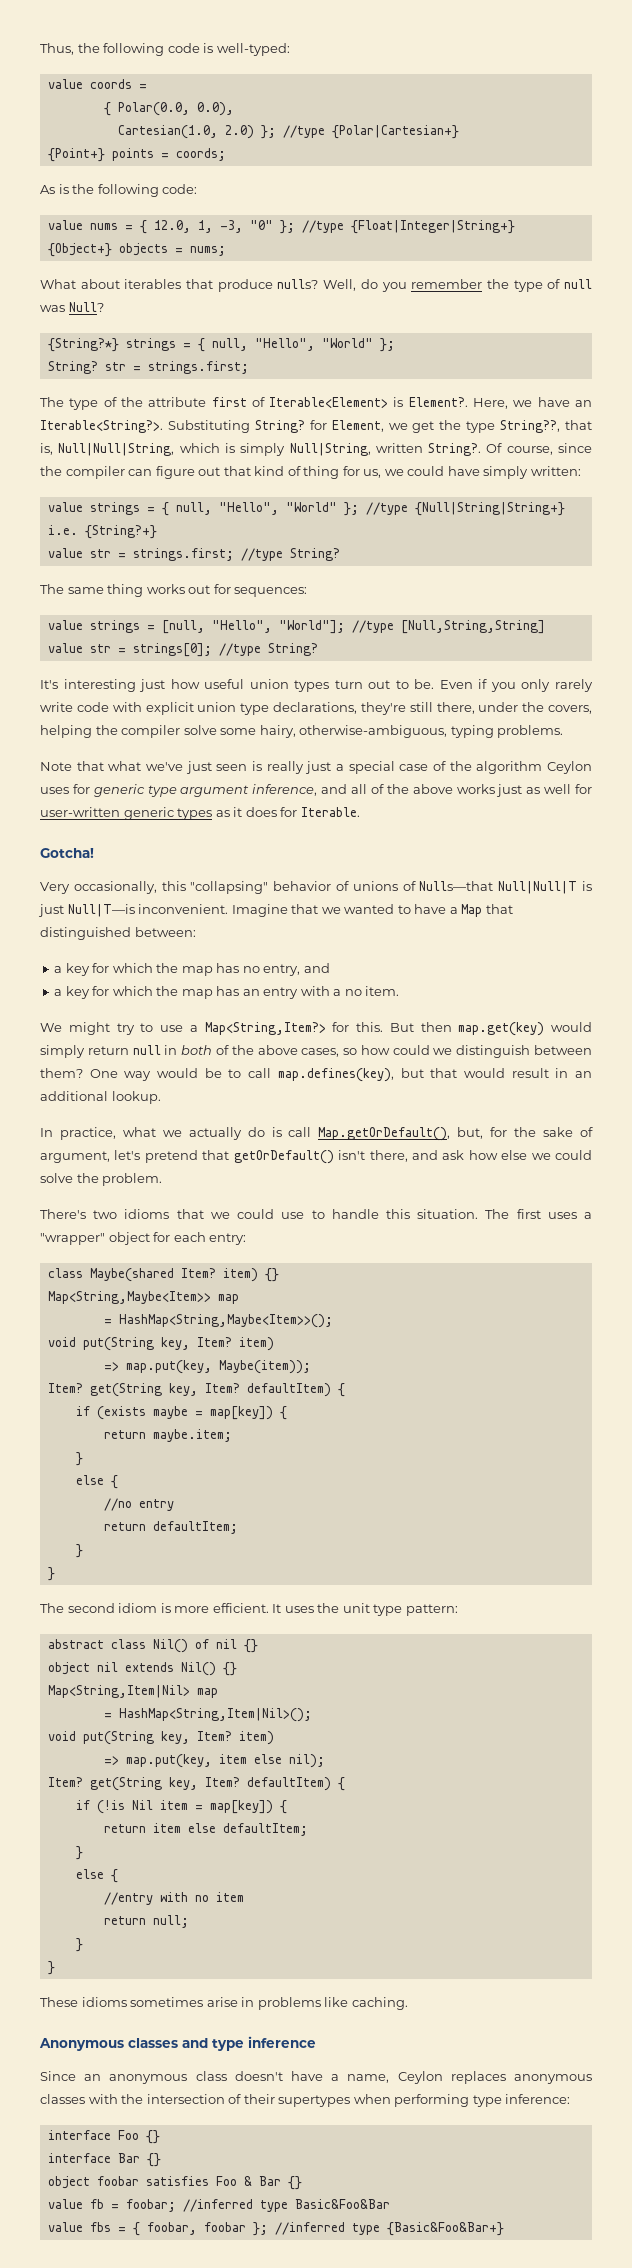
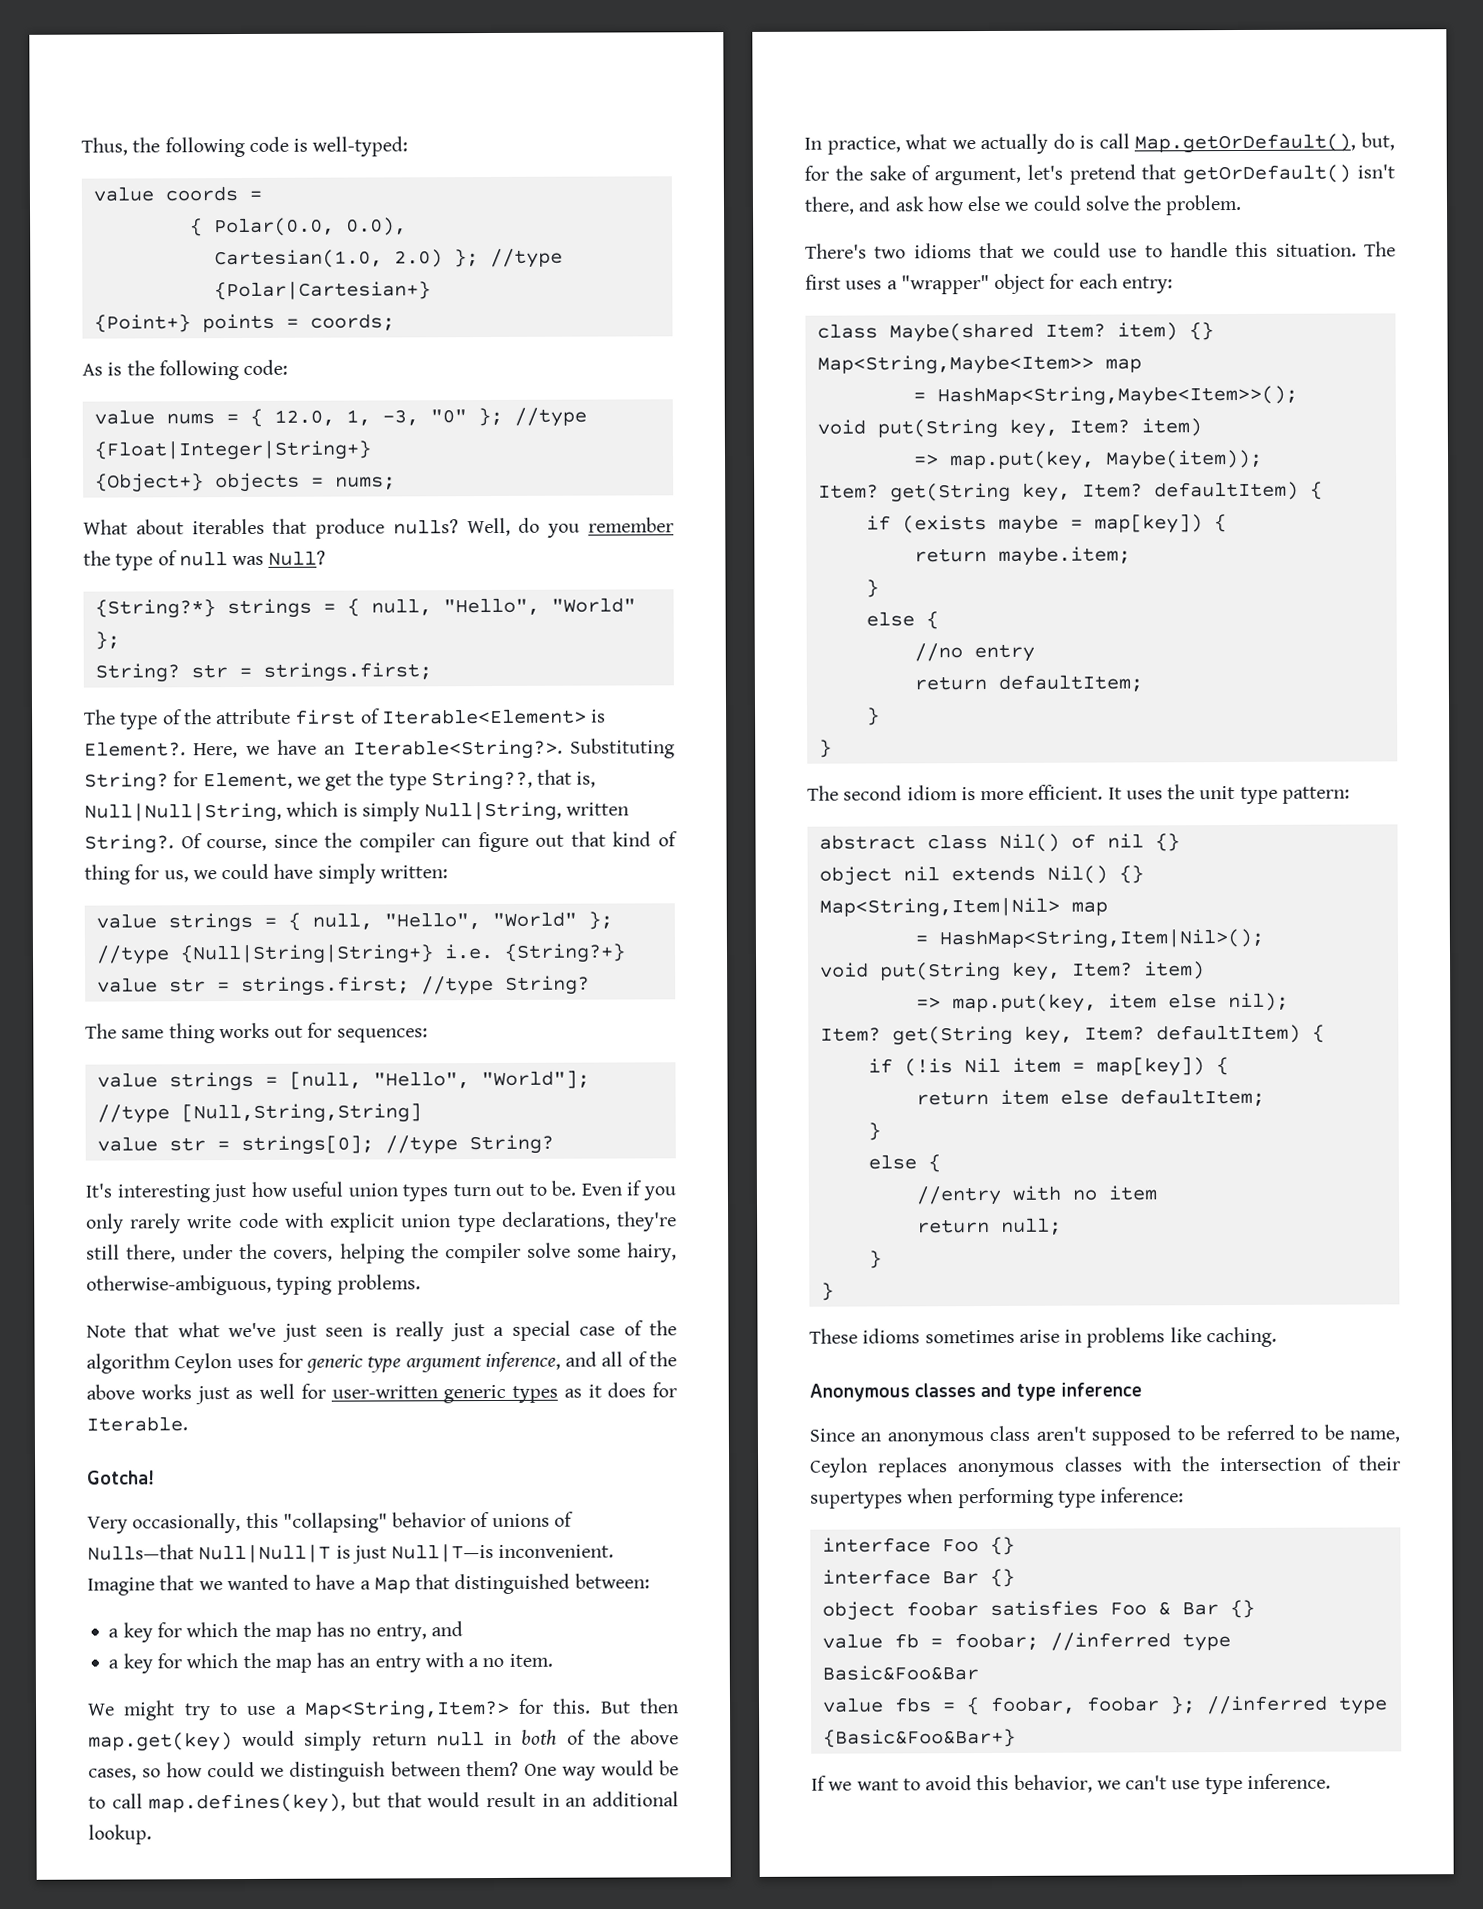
- Since an anonymous class doesn't have a name, Ceylon replaces anonymous classes with the intersection of their supertypes when performing type inference:
+ Since an anonymous class aren't supposed to be referred to be name, Ceylon replaces anonymous classes with the intersection of their supertypes when performing type inference:
+ If we want to avoid this behavior, we can't use type inference.

